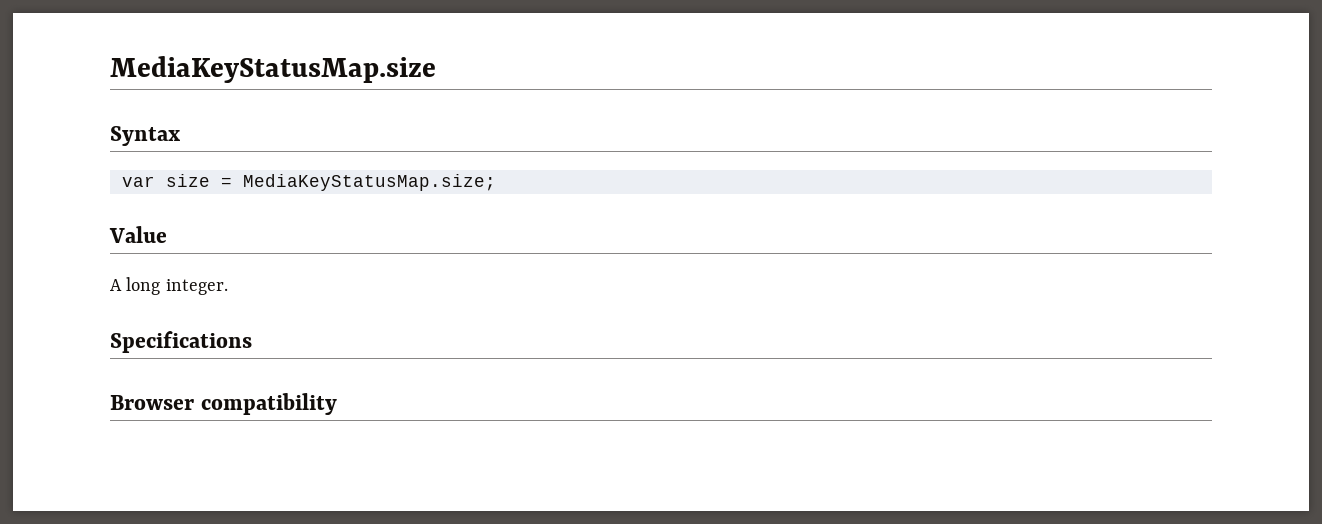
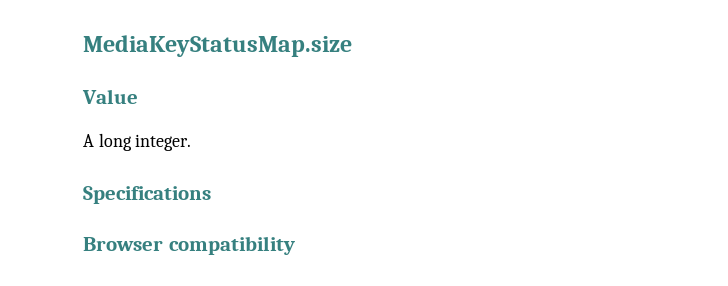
- Syntax
- var size = MediaKeyStatusMap.size;

